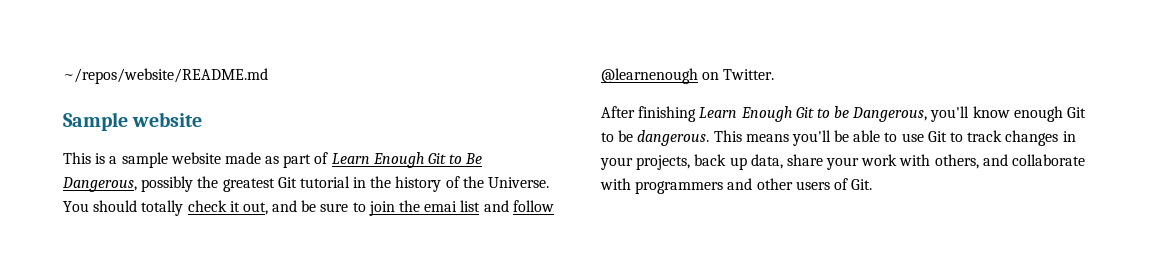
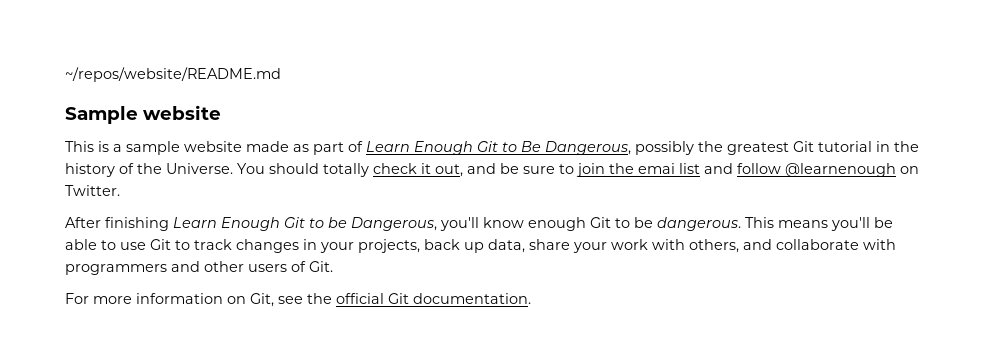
+ For more information on Git, see the official Git documentation.

